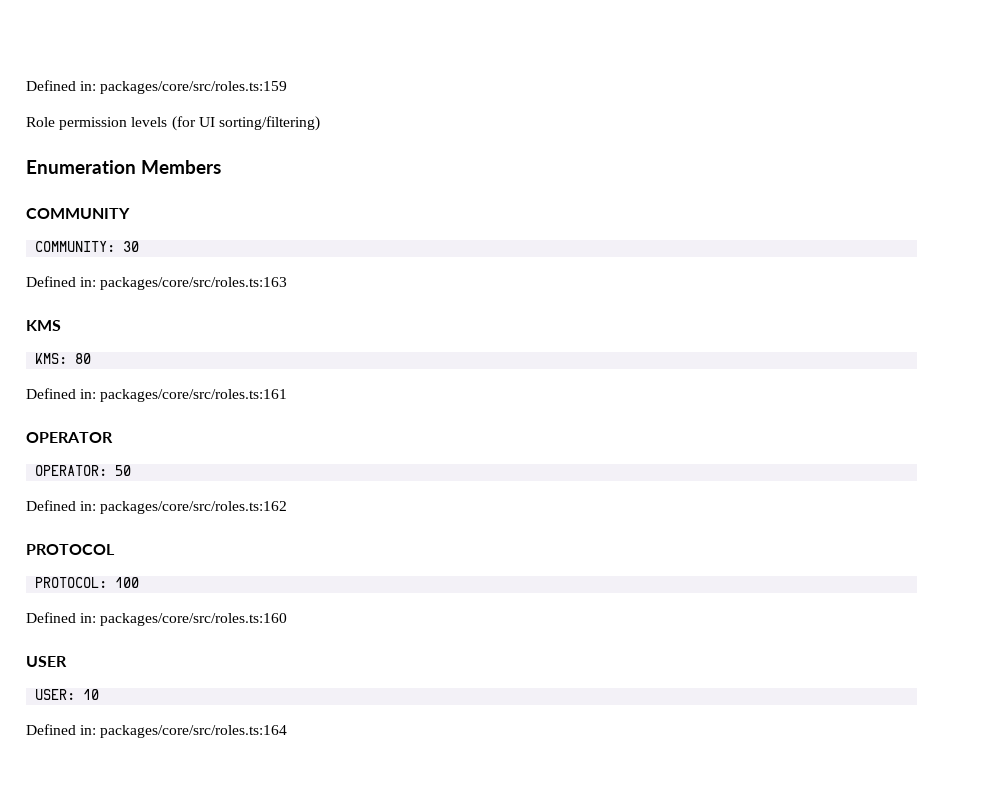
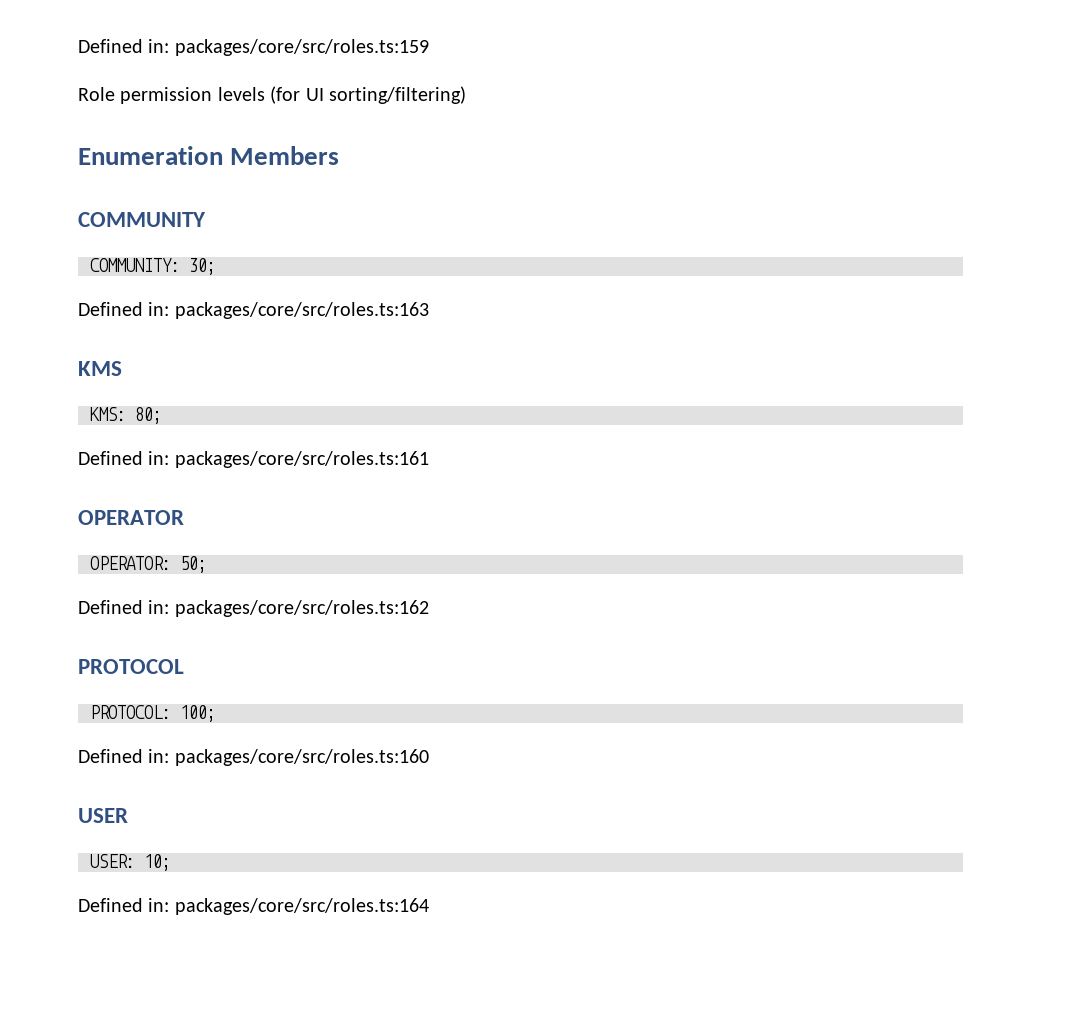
- COMMUNITY: 30
+ COMMUNITY: 30;
- KMS: 80
+ KMS: 80;
- OPERATOR: 50
+ OPERATOR: 50;
- PROTOCOL: 100
+ PROTOCOL: 100;
- USER: 10
+ USER: 10;

